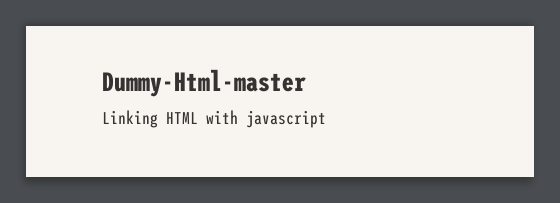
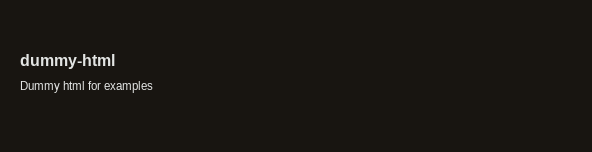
- Dummy-Html-master
- Linking HTML with javascript
+ dummy-html
+ Dummy html for examples

